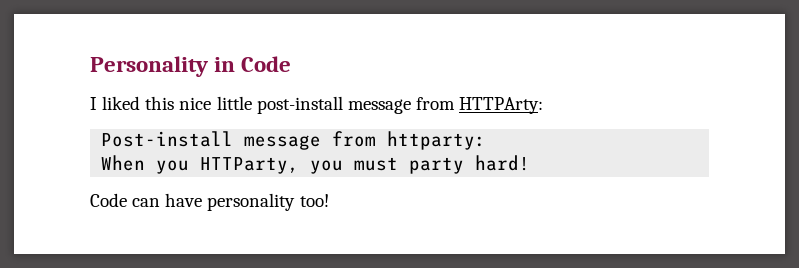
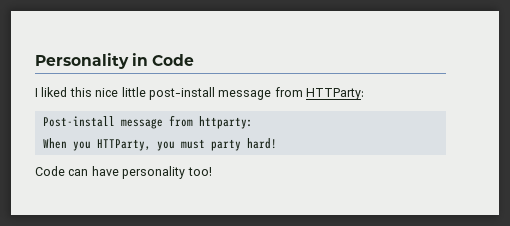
- I liked this nice little post-install message from HTTPArty:
+ I liked this nice little post-install message from HTTParty:

